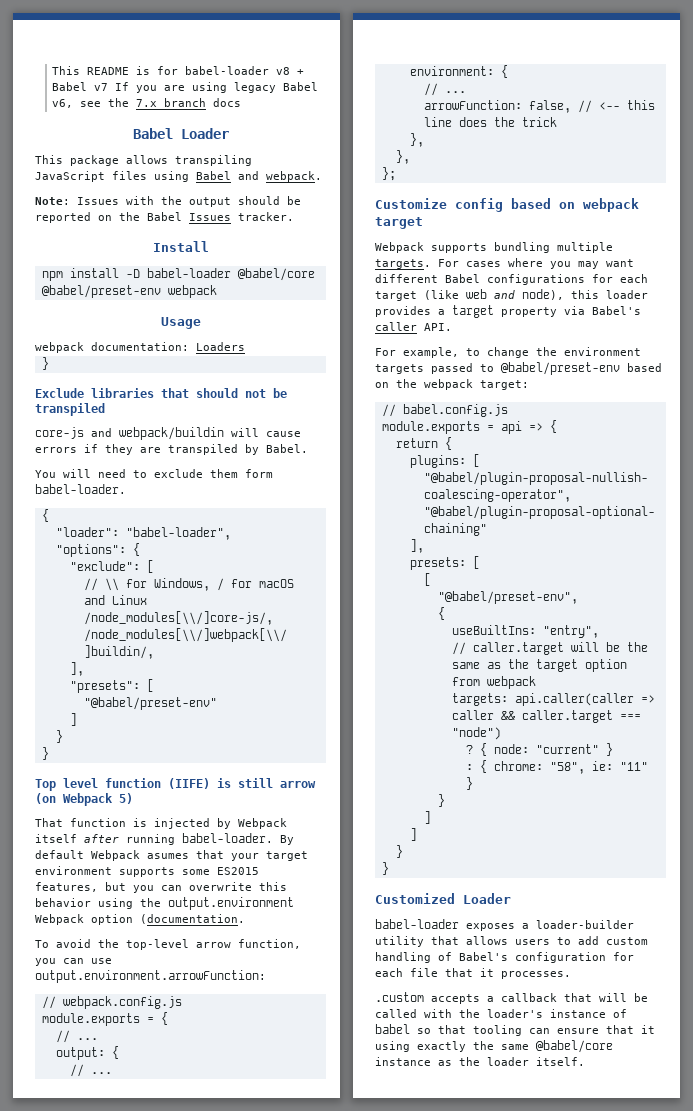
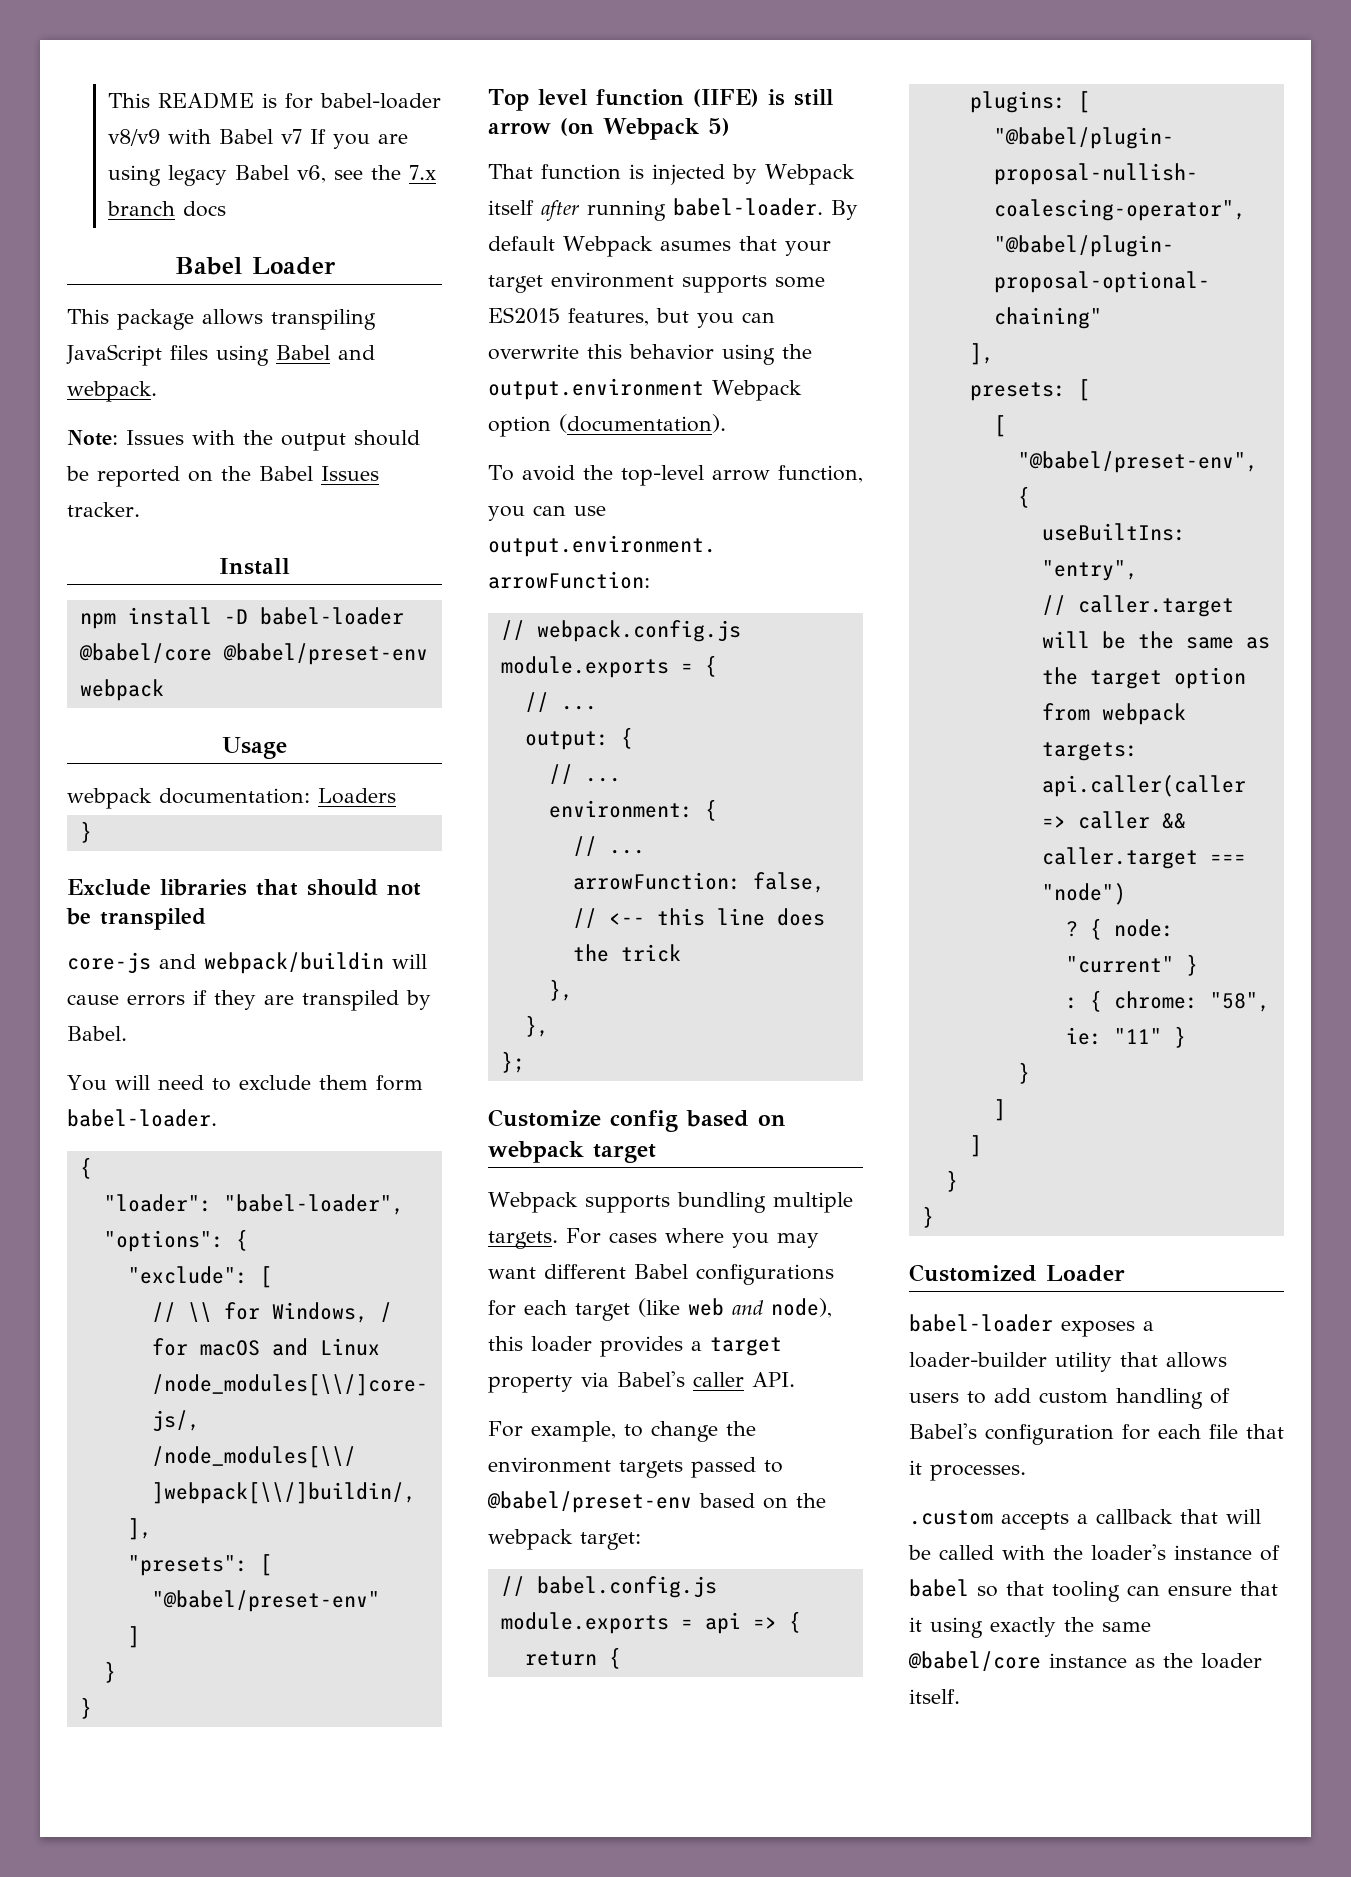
- This README is for babel-loader v8 + Babel v7 If you are using legacy Babel v6, see the 7.x branch docs
+ This README is for babel-loader v8/v9 with Babel v7 If you are using legacy Babel v6, see the 7.x branch docs
- By default Webpack asumes that your target environment supports some ES2015 features, but you can overwrite this behavior using the output.environment Webpack option (documentation.
+ By default Webpack asumes that your target environment supports some ES2015 features, but you can overwrite this behavior using the output.environment Webpack option (documentation).

